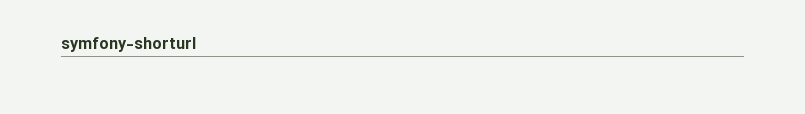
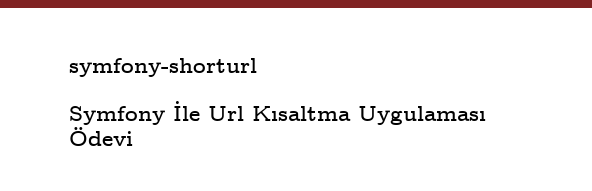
+ Symfony İle Url Kısaltma Uygulaması Ödevi

